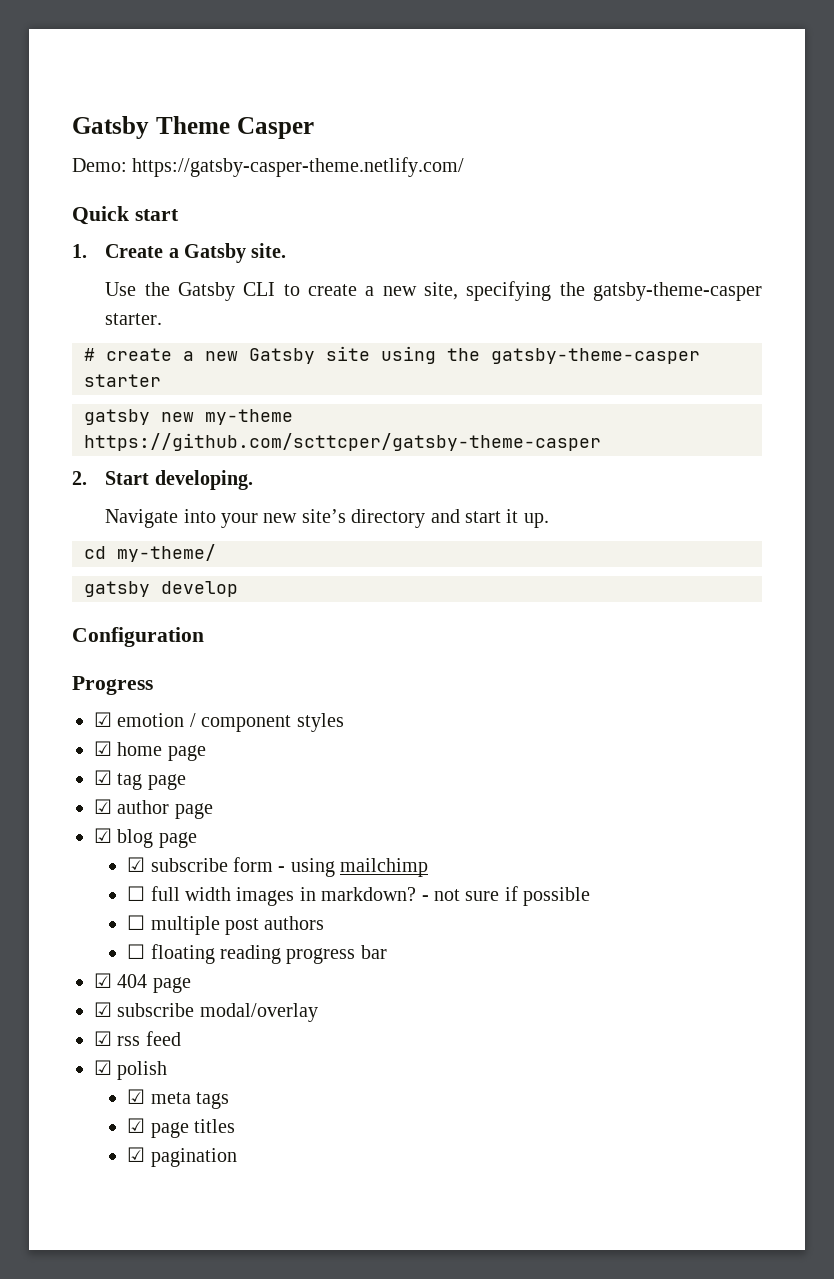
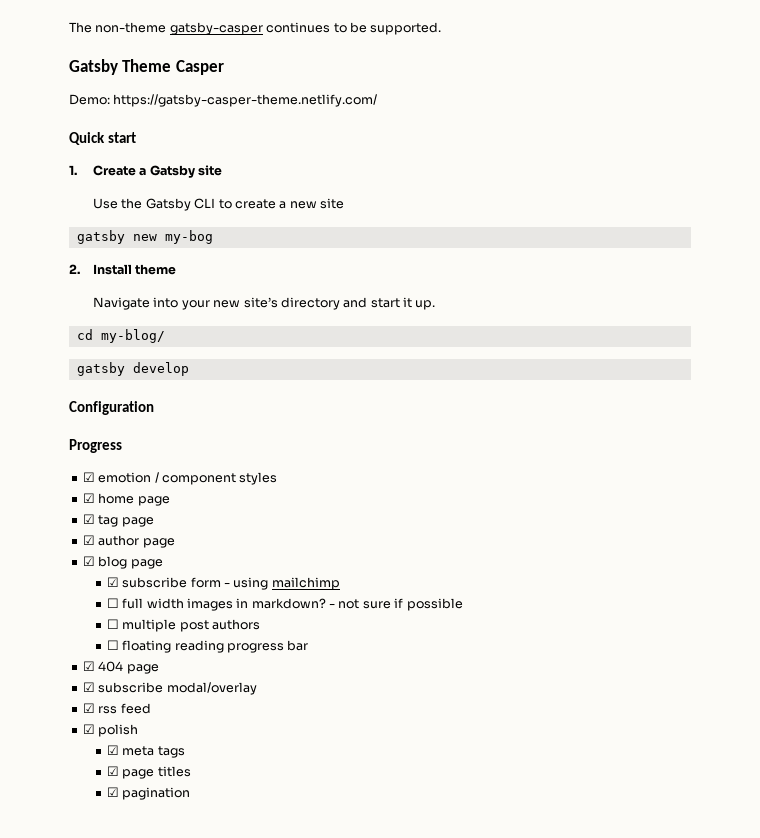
+ The non-theme gatsby-casper continues to be supported.
- 1. Create a Gatsby site.
+ 1. Create a Gatsby site
- Use the Gatsby CLI to create a new site, specifying the gatsby-theme-casper starter.
- # create a new Gatsby site using the gatsby-theme-casper starter
+ Use the Gatsby CLI to create a new site
- gatsby new my-theme https://github.com/scttcper/gatsby-theme-casper
+ gatsby new my-bog
- 2. Start developing.
+ 2. Install theme
- cd my-theme/
+ cd my-blog/

